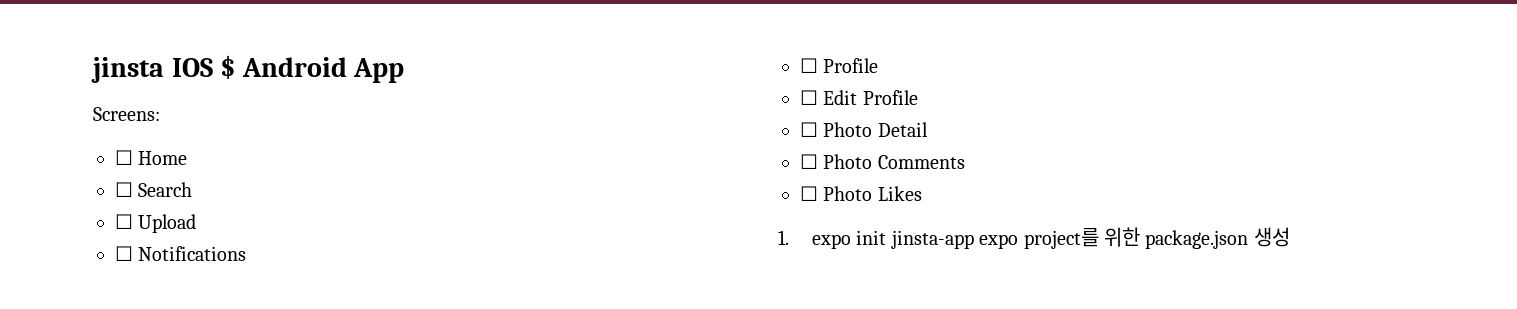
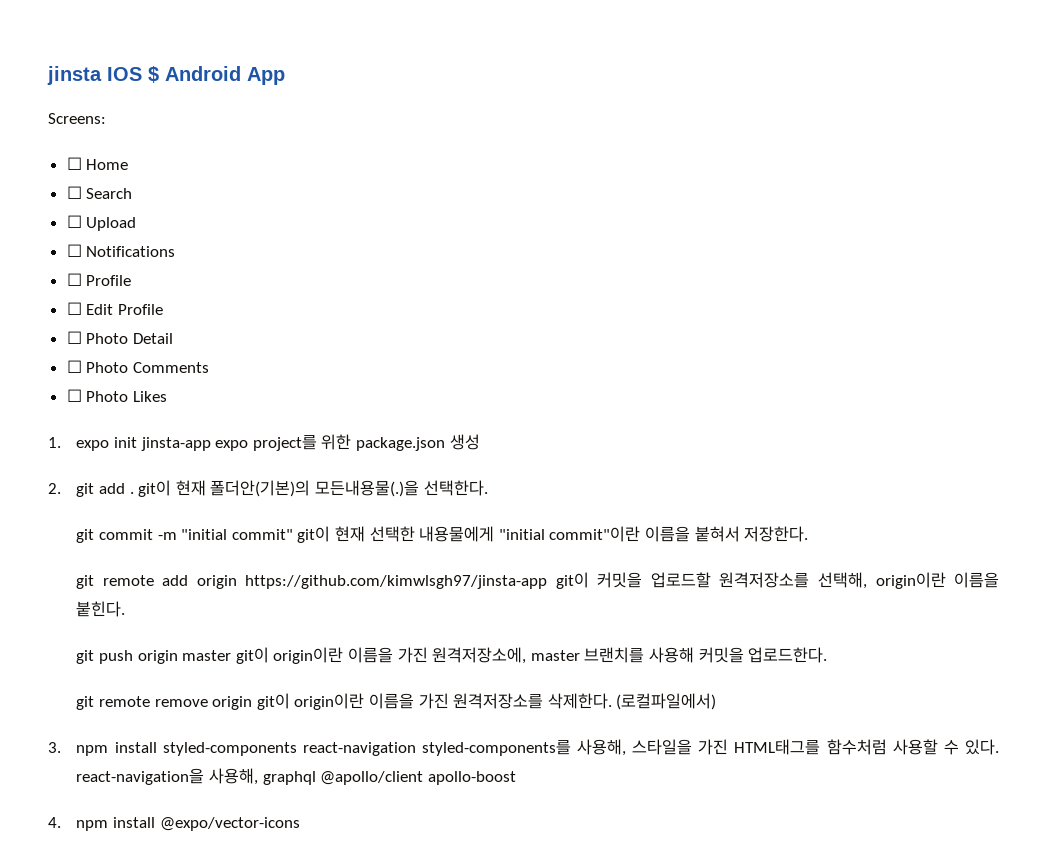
+ 2. git add . git이 현재 폴더안(기본)의 모든내용물(.)을 선택한다.
+ git commit -m "initial commit" git이 현재 선택한 내용물에게 "initial commit"이란 이름을 붙혀서 저장한다.
+ git remote add origin https://github.com/kimwlsgh97/jinsta-app git이 커밋을 업로드할 원격저장소를 선택해, origin이란 이름을 붙힌다.
+ git push origin master git이 origin이란 이름을 가진 원격저장소에, master 브랜치를 사용해 커밋을 업로드한다.
+ git remote remove origin git이 origin이란 이름을 가진 원격저장소를 삭제한다. (로컬파일에서)
+ 3. npm install styled-components react-navigation styled-components를 사용해, 스타일을 가진 HTML태그를 함수처럼 사용할 수 있다. react-navigation을 사용해, graphql @apollo/client apollo-boost
+ 4. npm install @expo/vector-icons

